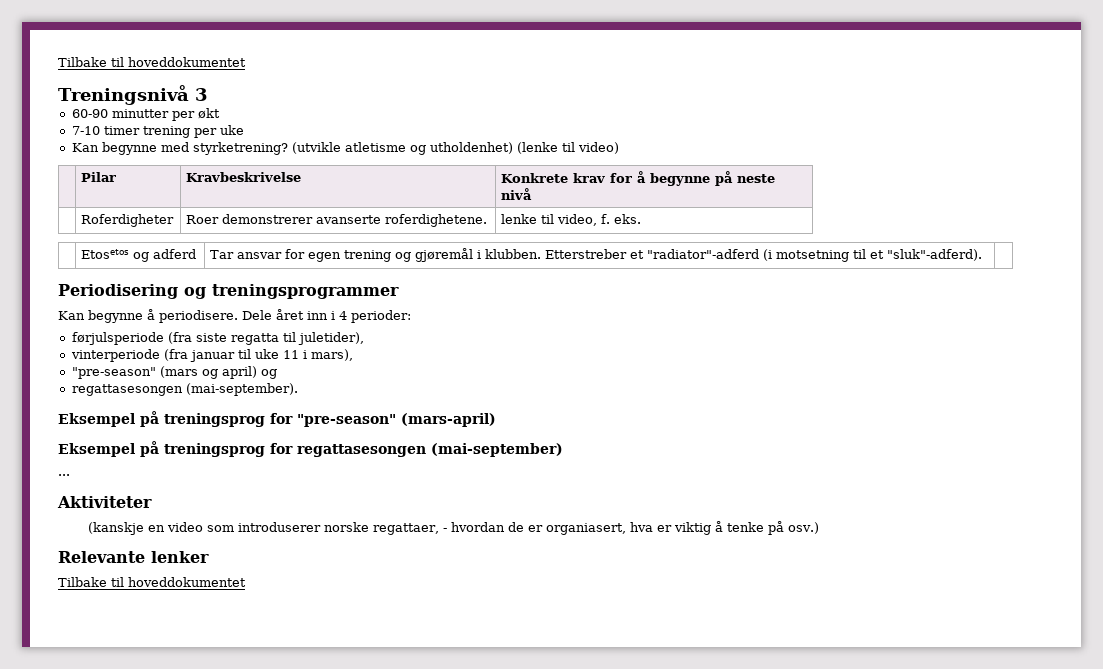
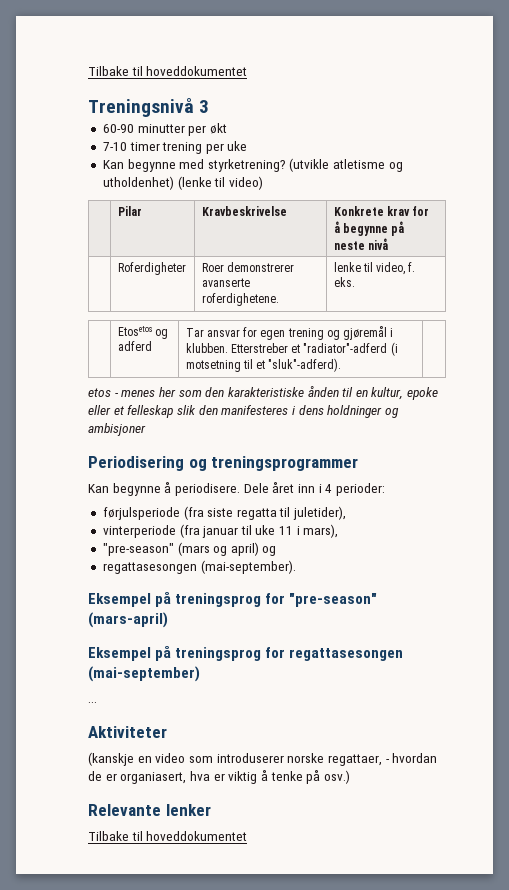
+ etos - menes her som den karakteristiske ånden til en kultur, epoke eller et felleskap slik den manifesteres i dens holdninger og ambisjoner

